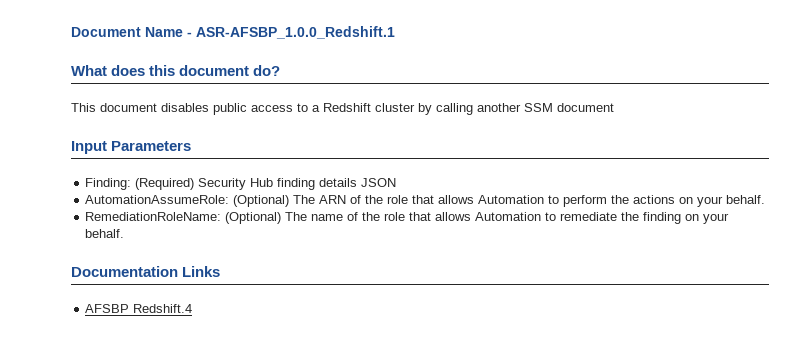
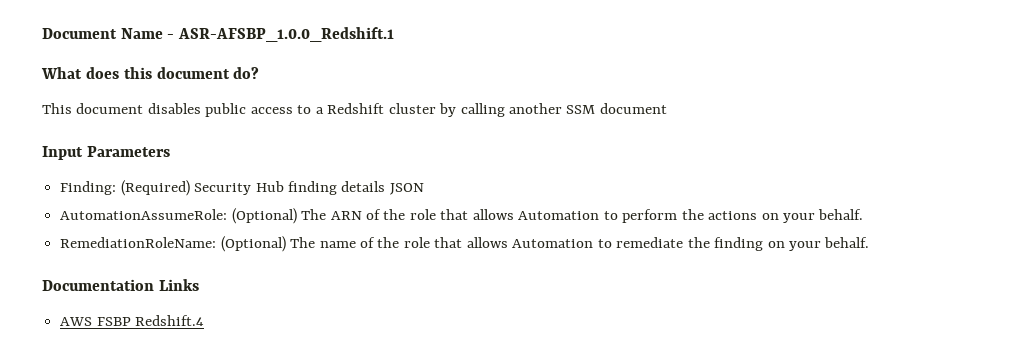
- AFSBP Redshift.4
+ AWS FSBP Redshift.4

